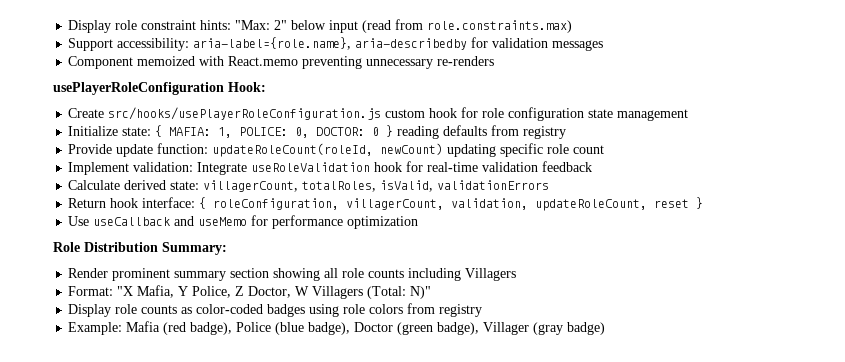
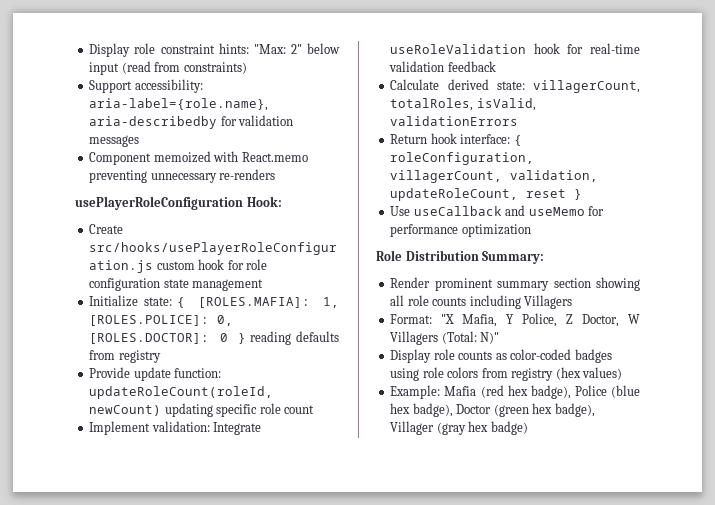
- Display role constraint hints: "Max: 2" below input (read from role.constraints.max)
+ Display role constraint hints: "Max: 2" below input (read from constraints)
- Initialize state: { MAFIA: 1, POLICE: 0, DOCTOR: 0 } reading defaults from registry
+ Initialize state: { [ROLES.MAFIA]: 1, [ROLES.POLICE]: 0, [ROLES.DOCTOR]: 0 } reading defaults from registry
- Display role counts as color-coded badges using role colors from registry
+ Display role counts as color-coded badges using role colors from registry (hex values)
- Example: Mafia (red badge), Police (blue badge), Doctor (green badge), Villager (gray badge)
+ Example: Mafia (red hex badge), Police (blue hex badge), Doctor (green hex badge), Villager (gray hex badge)

